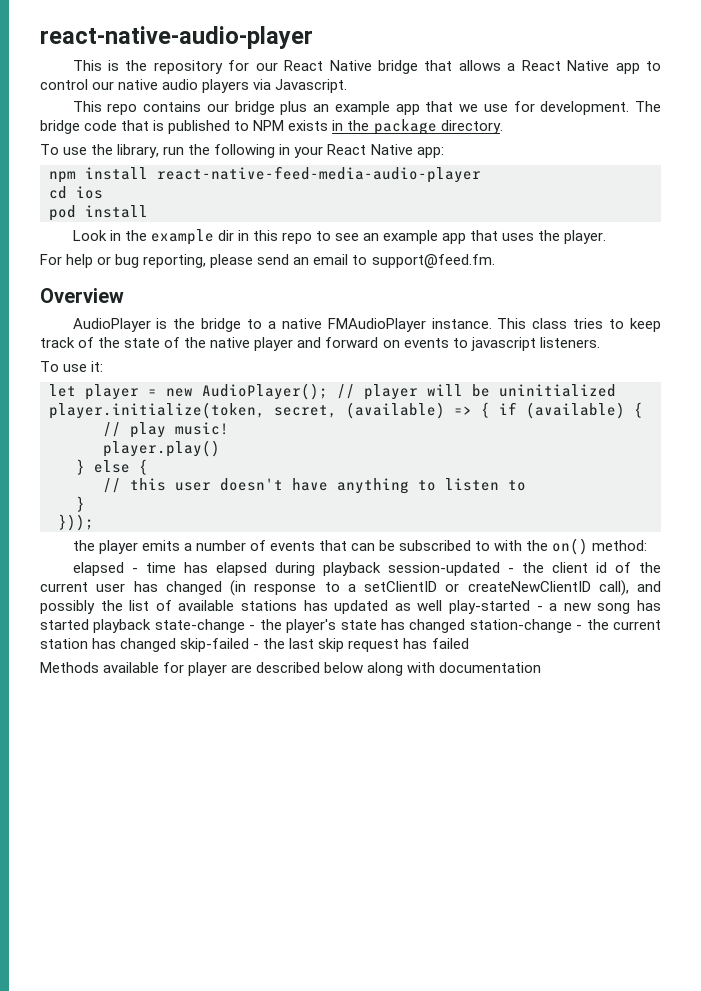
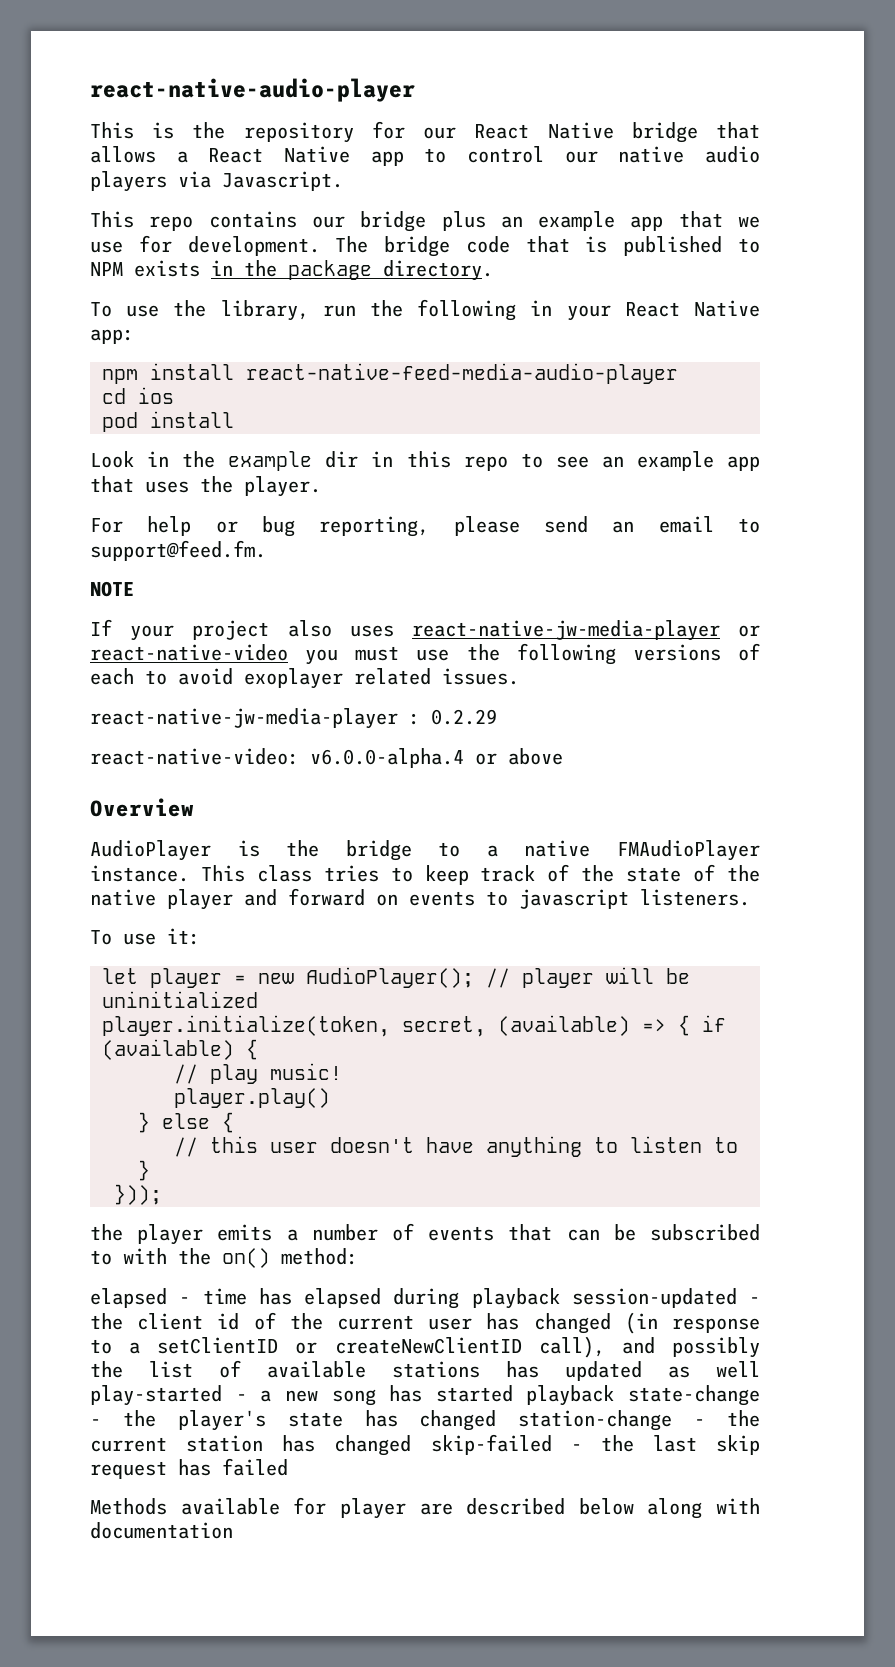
+ NOTE
+ If your project also uses react-native-jw-media-player or react-native-video you must use the following versions of each to avoid exoplayer related issues.
+ react-native-jw-media-player : 0.2.29
+ react-native-video: v6.0.0-alpha.4 or above

